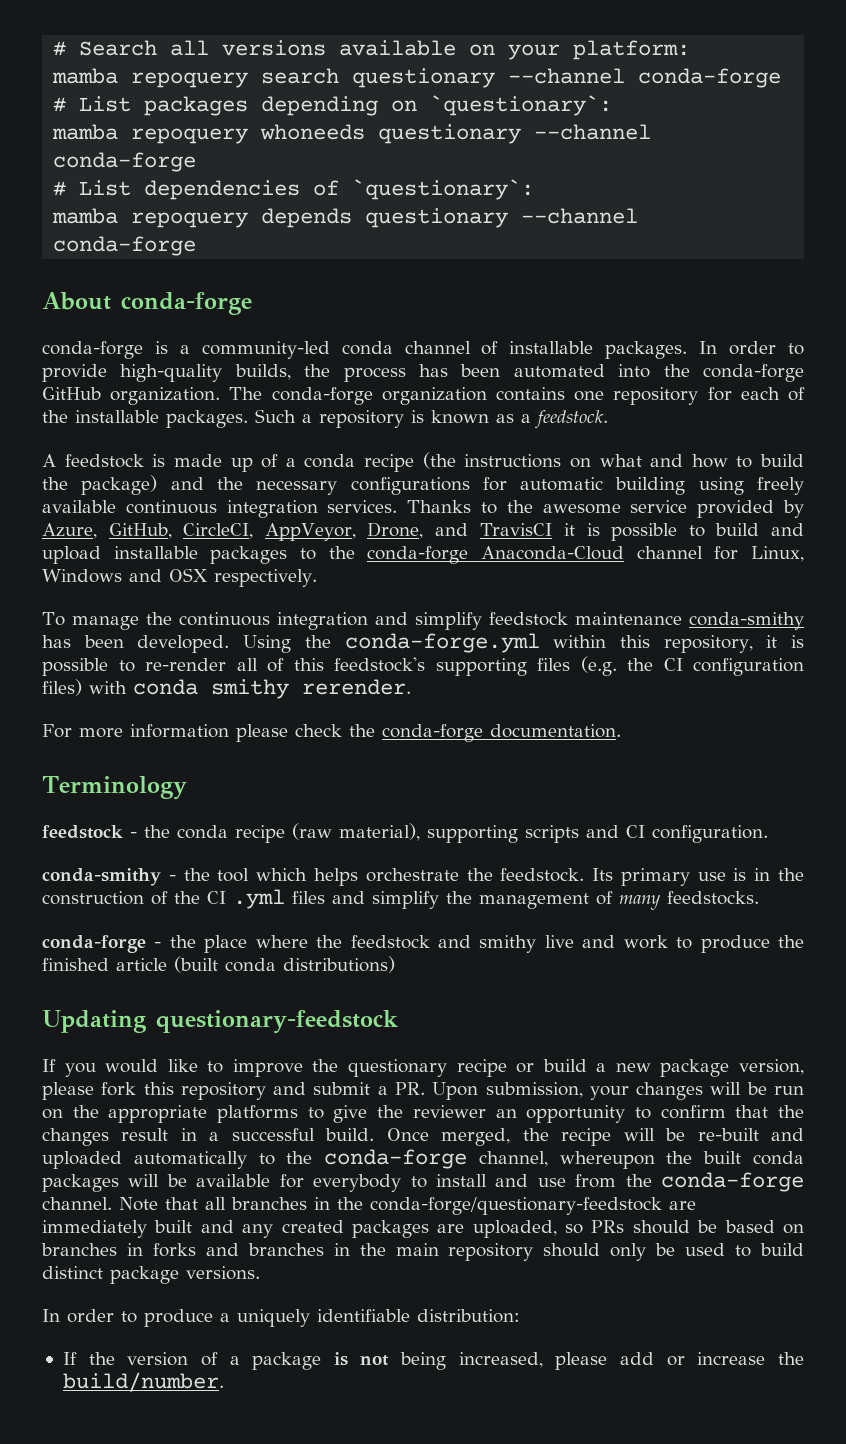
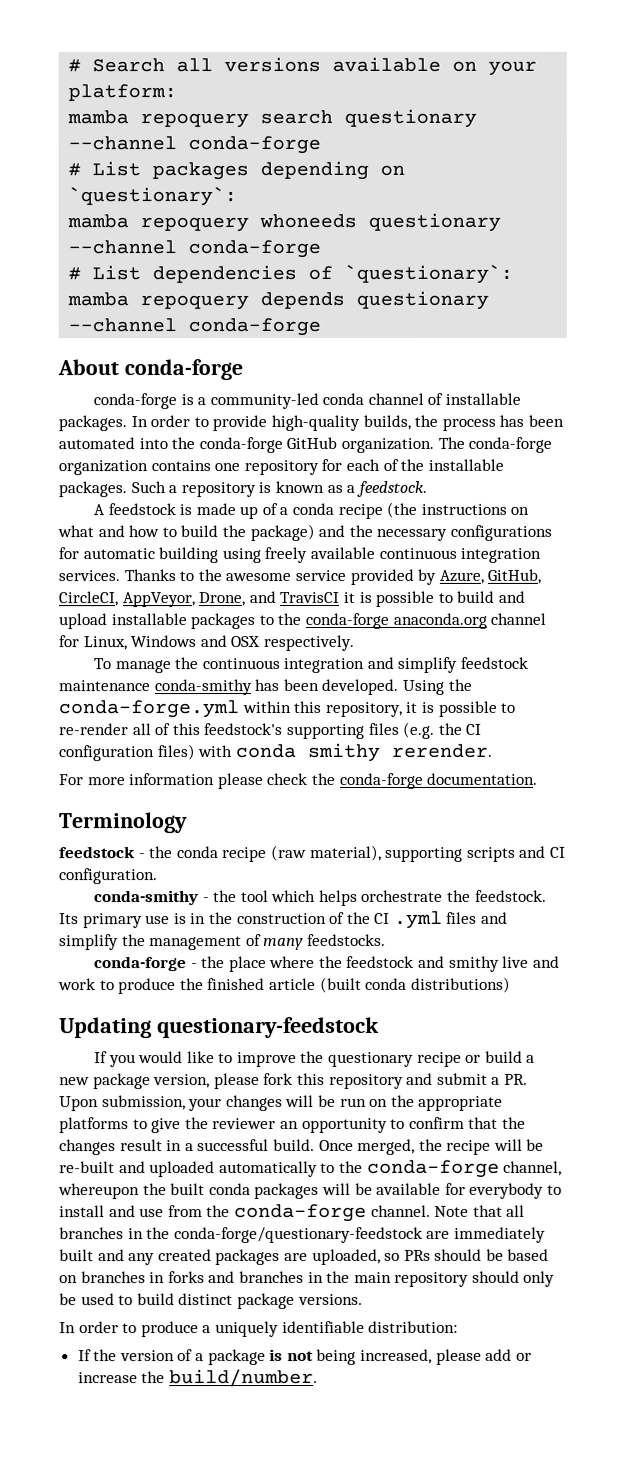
- Thanks to the awesome service provided by Azure, GitHub, CircleCI, AppVeyor, Drone, and TravisCI it is possible to build and upload installable packages to the conda-forge Anaconda-Cloud channel for Linux, Windows and OSX respectively.
+ Thanks to the awesome service provided by Azure, GitHub, CircleCI, AppVeyor, Drone, and TravisCI it is possible to build and upload installable packages to the conda-forge anaconda.org channel for Linux, Windows and OSX respectively.

